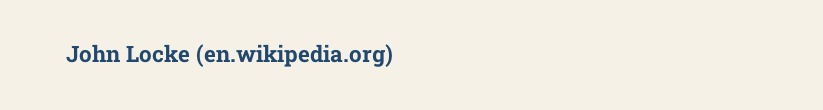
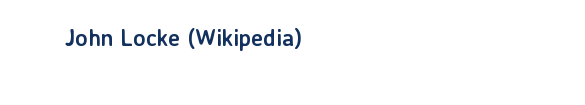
- John Locke (en.wikipedia.org)
+ John Locke (Wikipedia)

